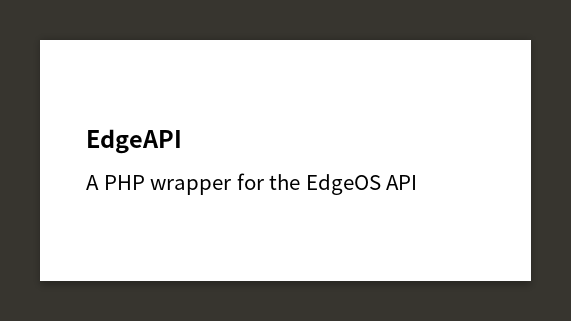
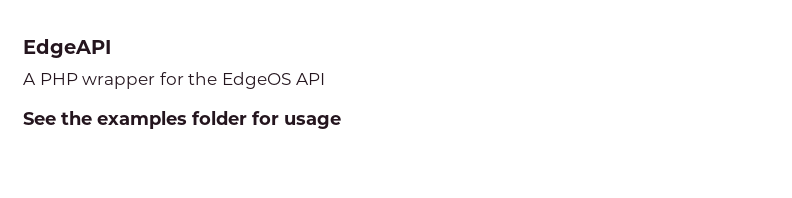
+ See the examples folder for usage

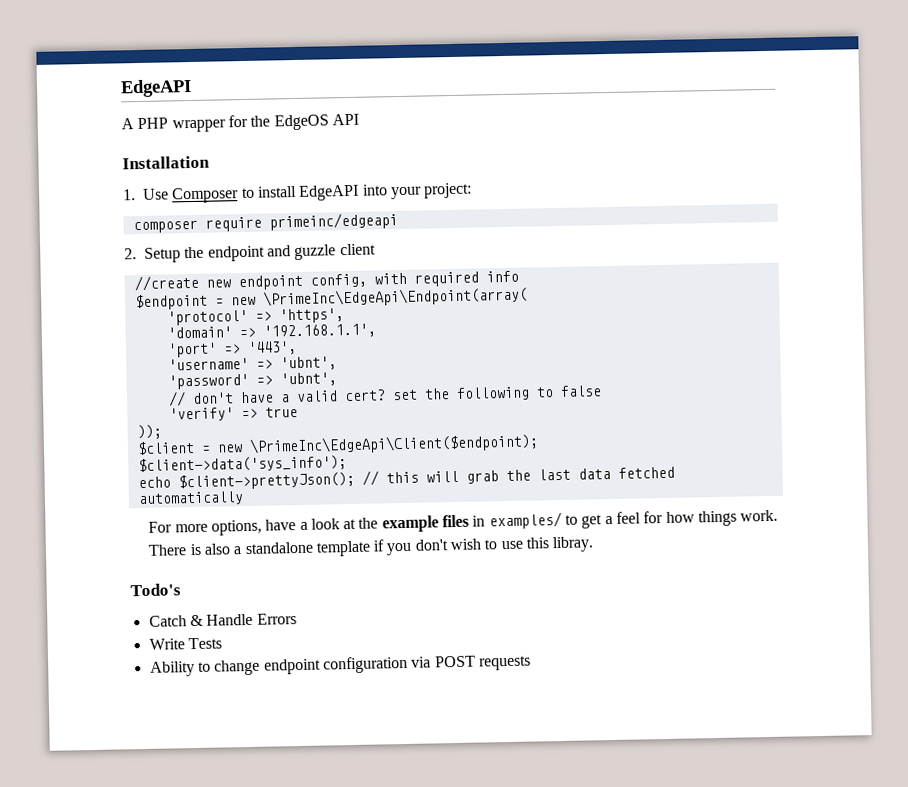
- See the examples folder for usage
+ Installation
+ 1. Use Composer to install EdgeAPI into your project:
+ composer require primeinc/edgeapi
+ 2. Setup the endpoint and guzzle client
+ //create new endpoint config, with required info
+ $endpoint = new \PrimeInc\EdgeApi\Endpoint(array(
+ 'protocol' => 'https',
+ 'domain' => '192.168.1.1',
+ 'port' => '443',
+ 'username' => 'ubnt',
+ 'password' => 'ubnt',
+ // don't have a valid cert? set the following to false
+ 'verify' => true
+ ));
+ $client = new \PrimeInc\EdgeApi\Client($endpoint);
+ $client->data('sys_info');
+ echo $client->prettyJson(); // this will grab the last data fetched automatically
+ For more options, have a look at the example files in examples/ to get a feel for how things work. There is also a standalone template if you don't wish to use this libray.
+ Todo's
+ Catch & Handle Errors
+ Write Tests
+ Ability to change endpoint configuration via POST requests

